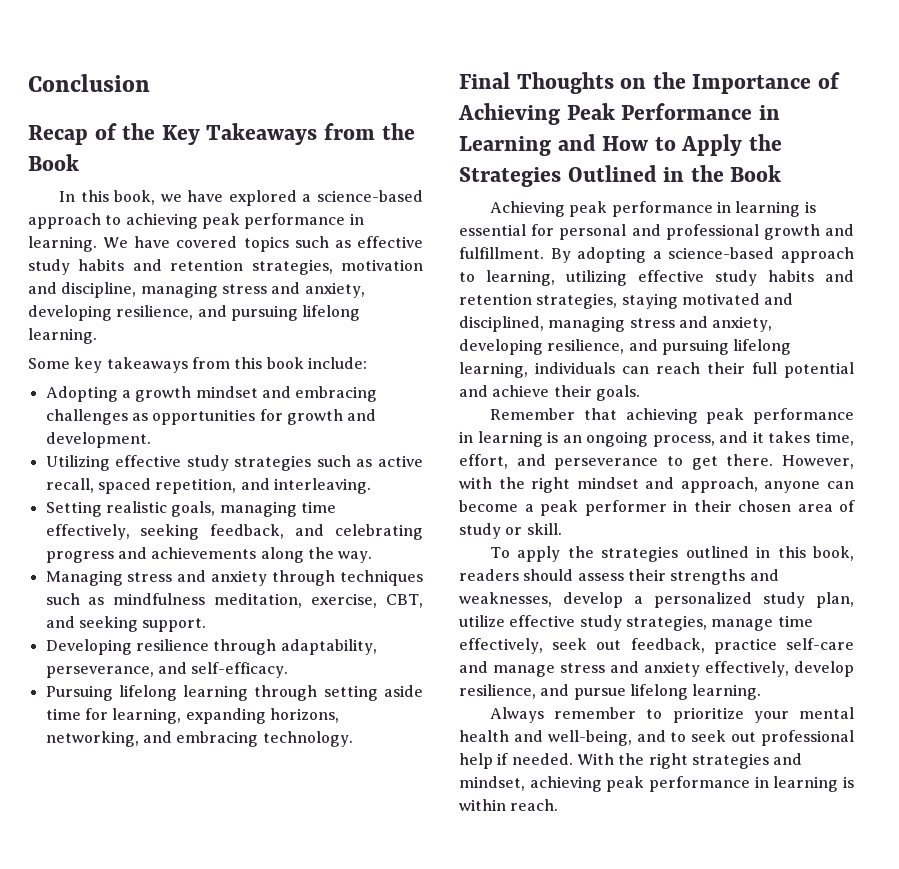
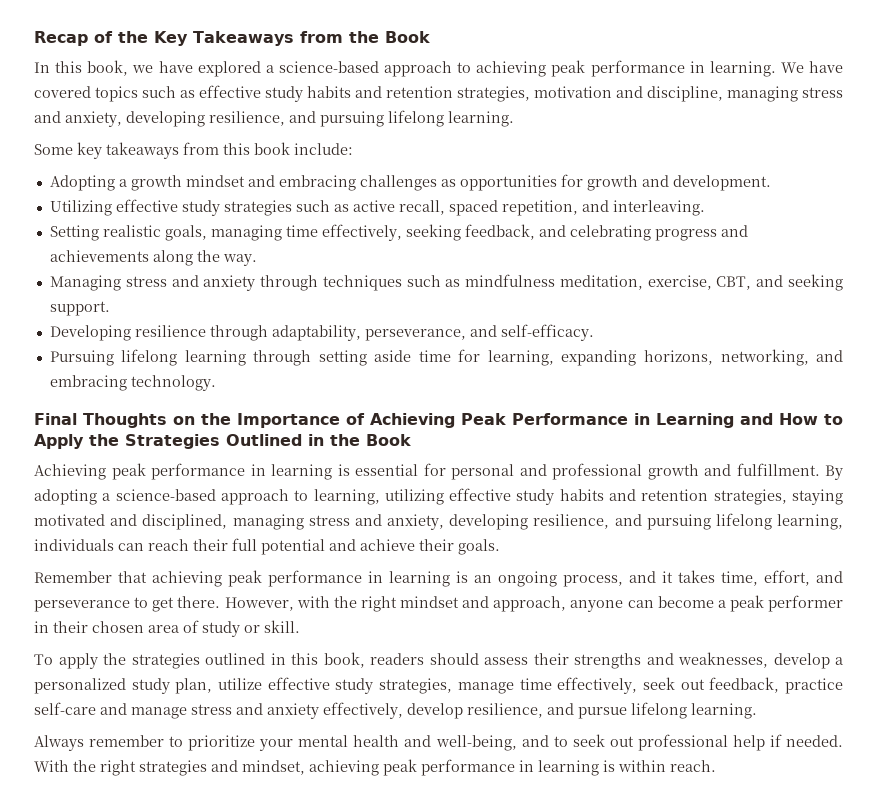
- Conclusion

